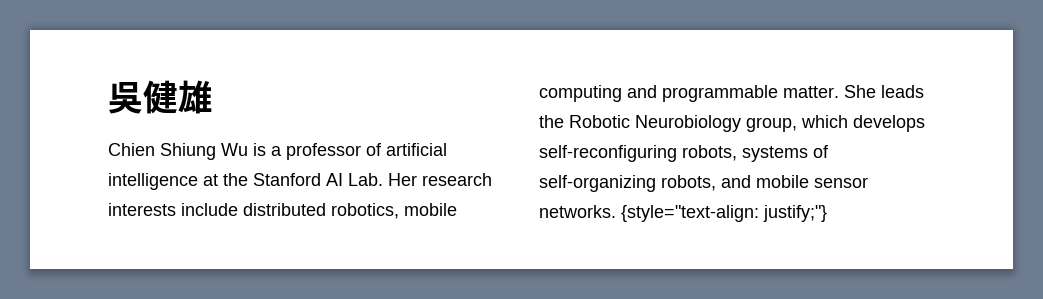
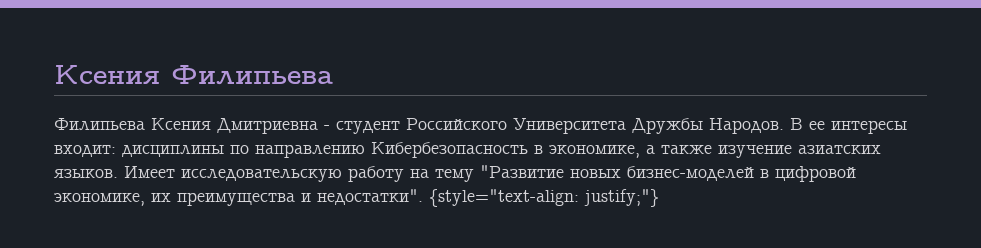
- 吳健雄
- Chien Shiung Wu is a professor of artificial intelligence at the Stanford AI Lab. Her research interests include distributed robotics, mobile computing and programmable matter. She leads the Robotic Neurobiology group, which develops self-reconfiguring robots, systems of self-organizing robots, and mobile sensor networks.
+ Ксения Филипьева
+ Филипьева Ксения Дмитриевна - студент Российского Университета Дружбы Народов. В ее интересы входит: дисциплины по направлению Кибербезопасность в экономике, а также изучение азиатских языков. Имеет исследовательскую работу на тему "Развитие новых бизнес-моделей в цифровой экономике, их преимущества и недостатки".

